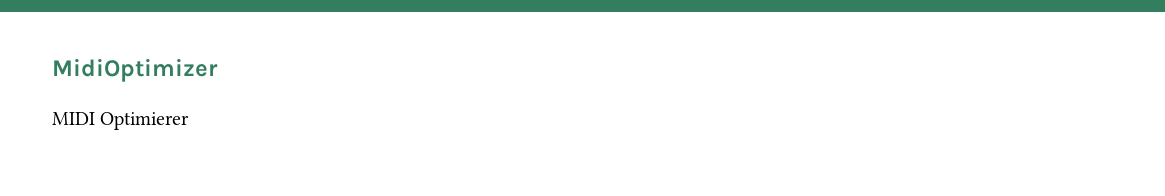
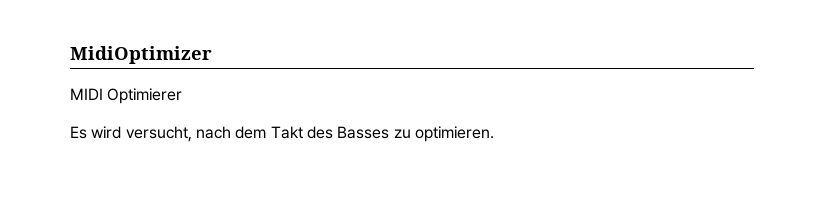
+ Es wird versucht, nach dem Takt des Basses zu optimieren.

